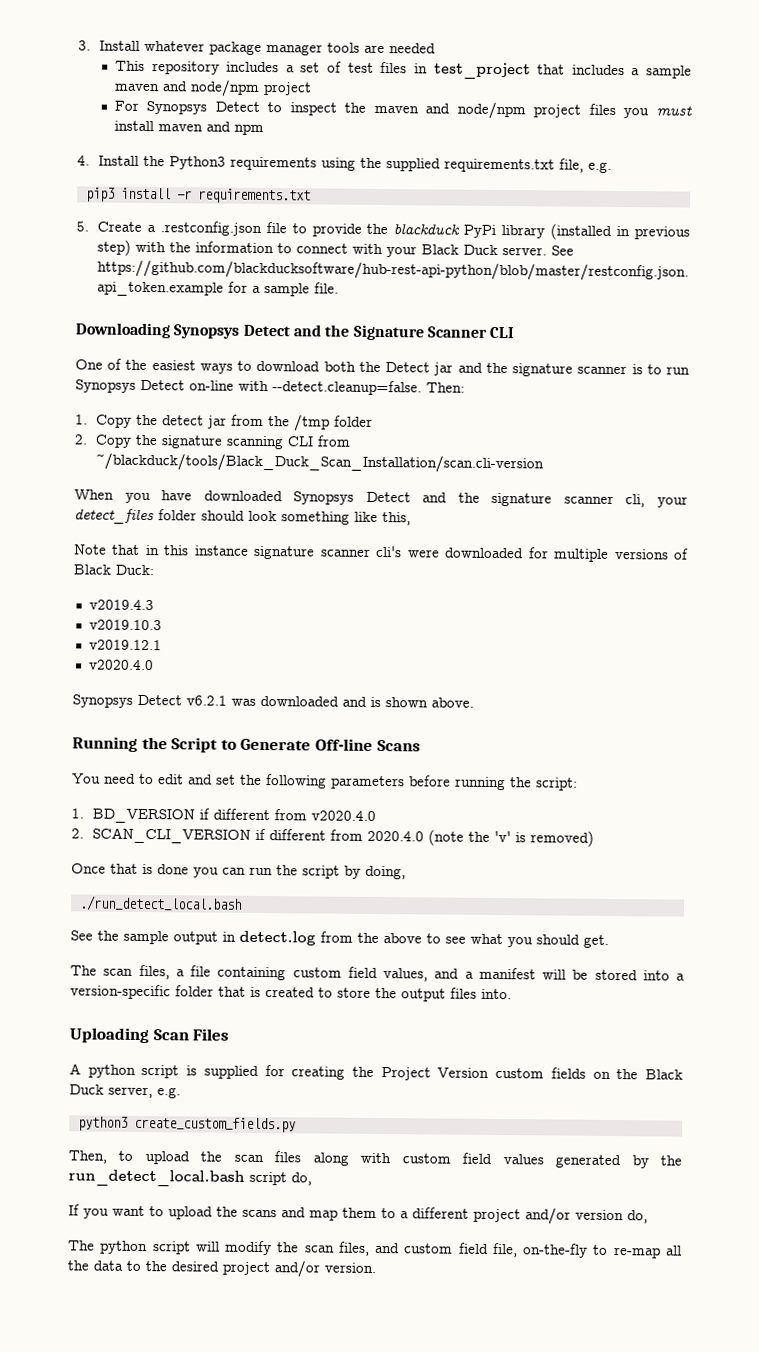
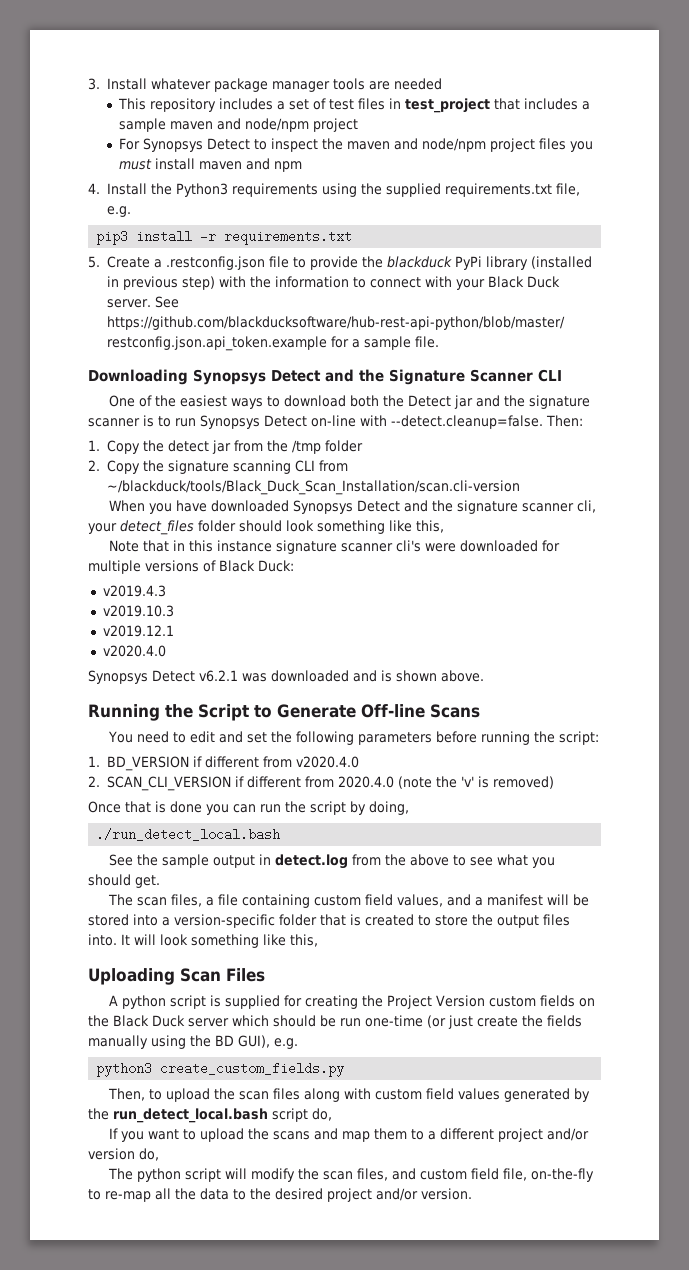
+ It will look something like this,
- A python script is supplied for creating the Project Version custom fields on the Black Duck server, e.g.
+ A python script is supplied for creating the Project Version custom fields on the Black Duck server which should be run one-time (or just create the fields manually using the BD GUI), e.g.

